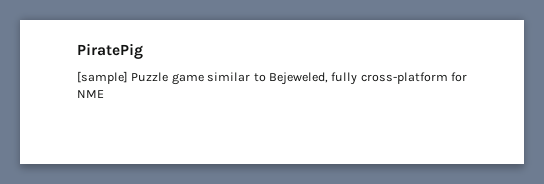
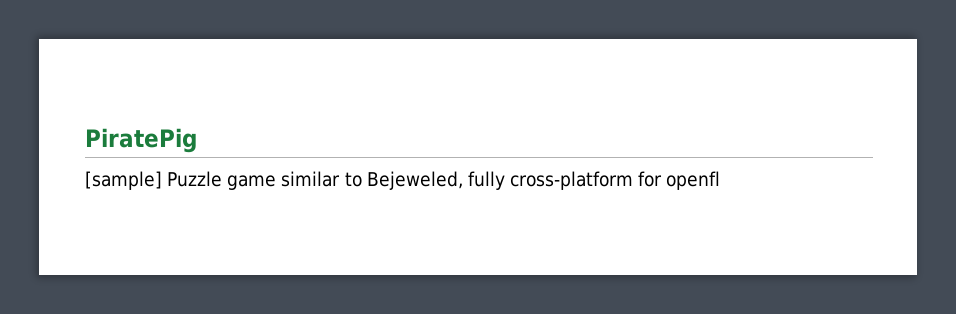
- [sample] Puzzle game similar to Bejeweled, fully cross-platform for NME
+ [sample] Puzzle game similar to Bejeweled, fully cross-platform for openfl

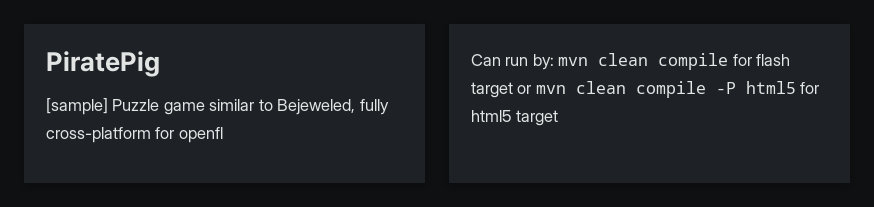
+ Can run by: mvn clean compile for flash target or mvn clean compile -P html5 for html5 target

